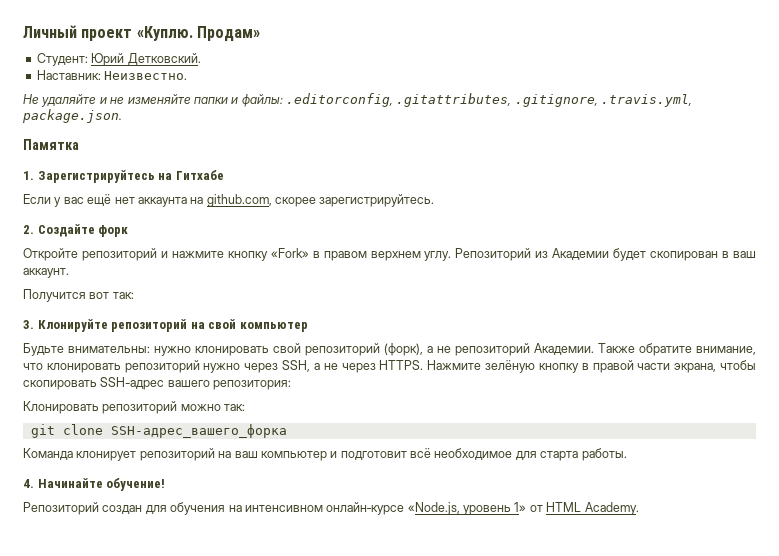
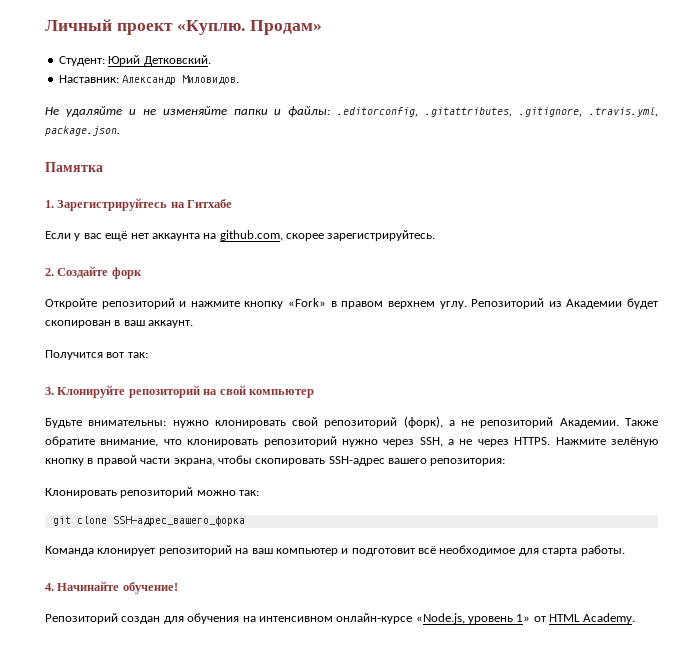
- Наставник: Неизвестно.
+ Наставник: Александр Миловидов.

